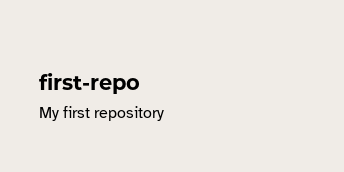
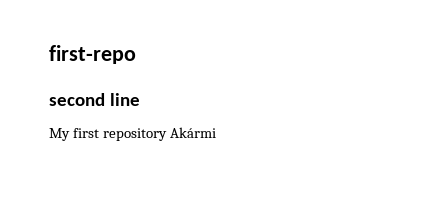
+ second line
- My first repository
+ My first repository Akármi

